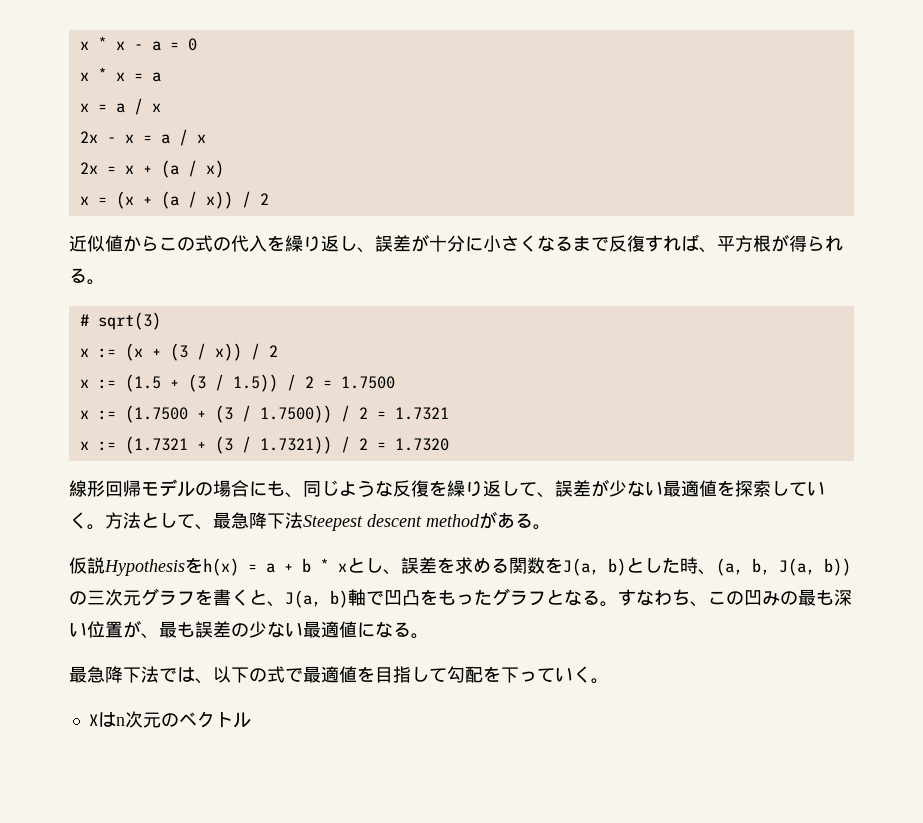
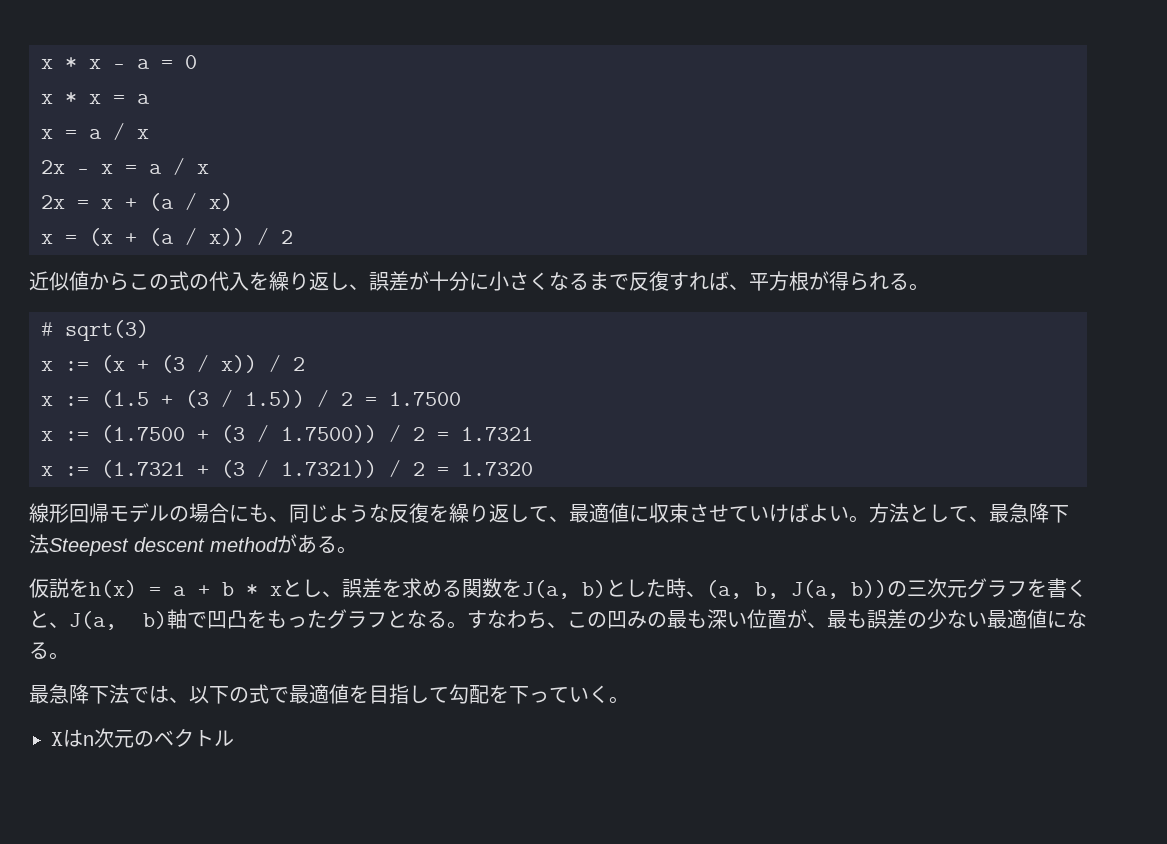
- 線形回帰モデルの場合にも、同じような反復を繰り返して、誤差が少ない最適値を探索していく。
+ 線形回帰モデルの場合にも、同じような反復を繰り返して、最適値に収束させていけばよい。
- 仮説Hypothesisをh(x) = a + b * xとし、誤差を求める関数をJ(a, b)とした時、(a, b, J(a, b))の三次元グラフを書くと、J(a, b)軸で凹凸をもったグラフとなる。
+ 仮説をh(x) = a + b * xとし、誤差を求める関数をJ(a, b)とした時、(a, b, J(a, b))の三次元グラフを書くと、J(a, b)軸で凹凸をもったグラフとなる。

